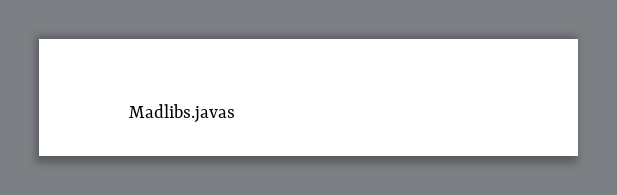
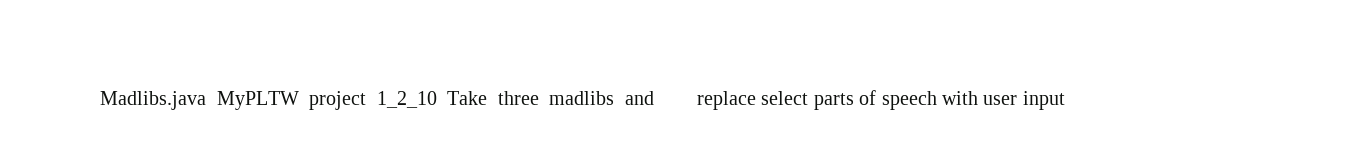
- Madlibs.javas
+ Madlibs.java MyPLTW project 1_2_10 Take three madlibs and replace select parts of speech with user input

